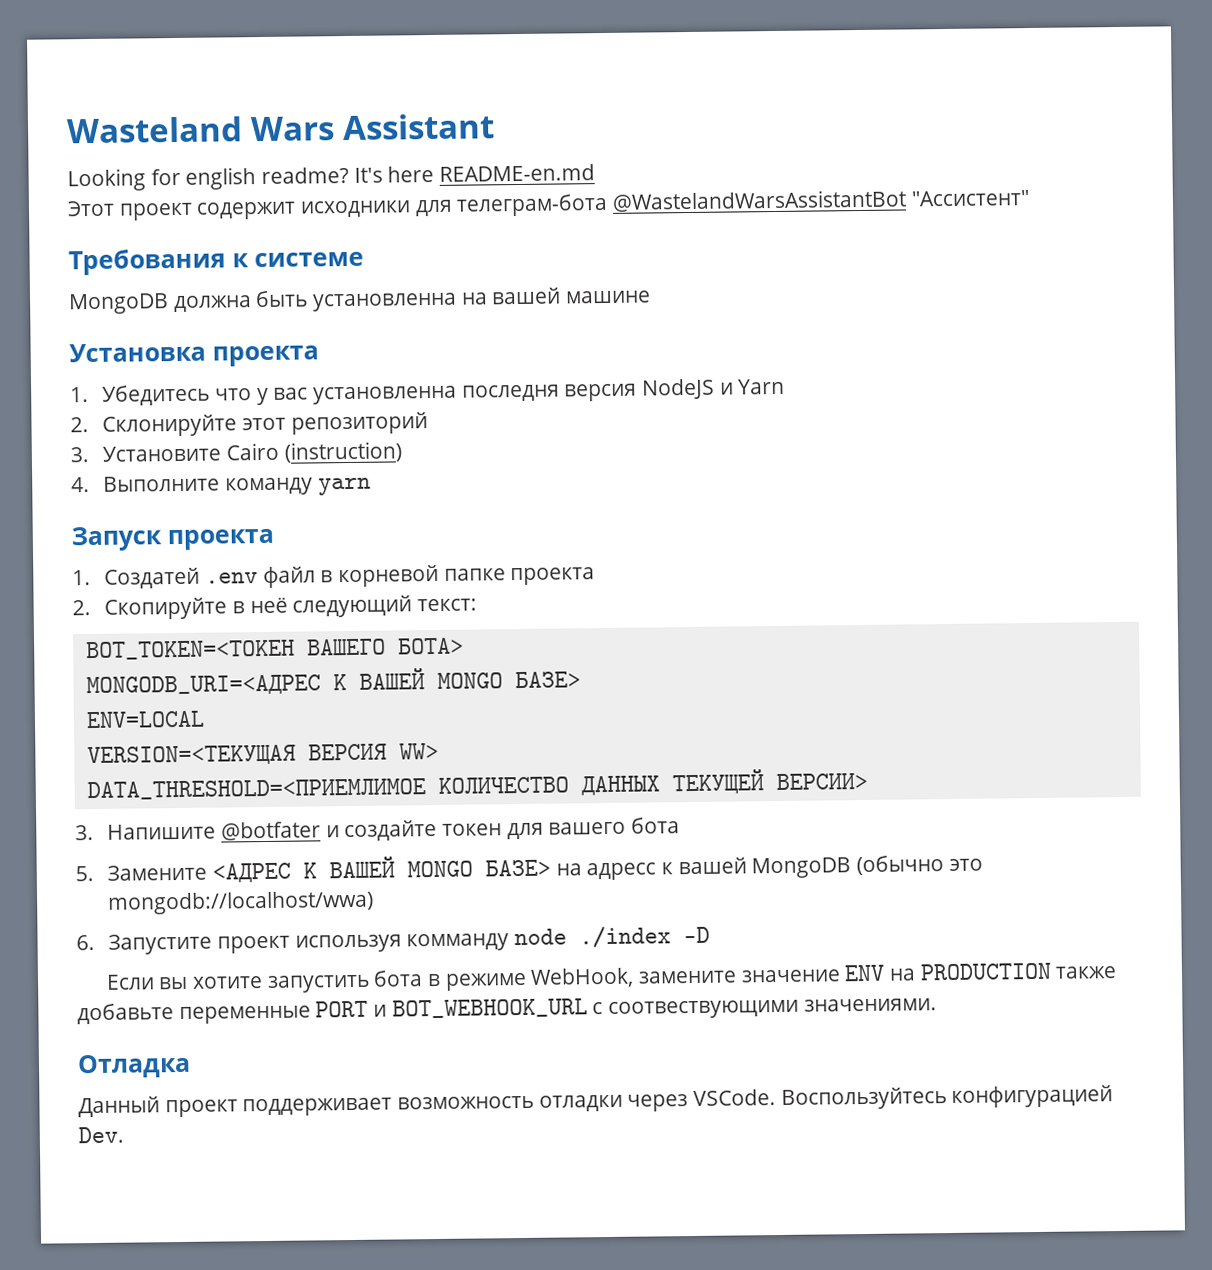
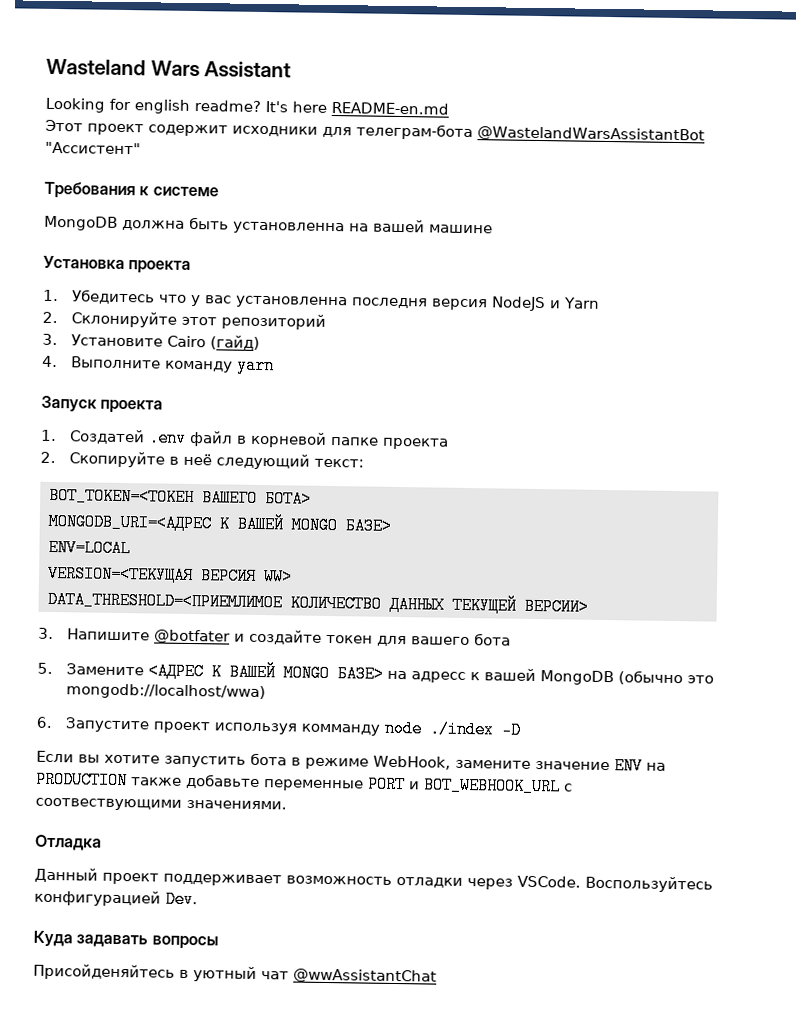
- 3. Установите Cairo (instruction)
+ 3. Установите Cairo (гайд)
+ Куда задавать вопросы
+ Присойденяйтесь в уютный чат @wwAssistantChat

